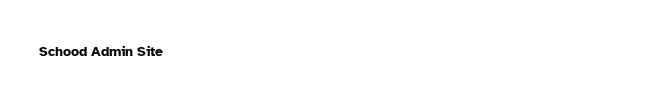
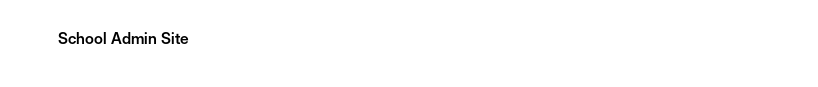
- Schood Admin Site
+ School Admin Site

